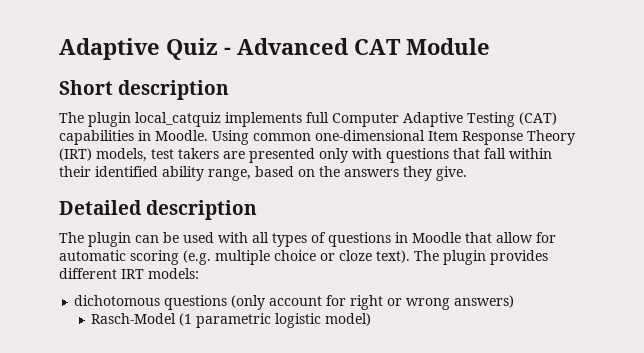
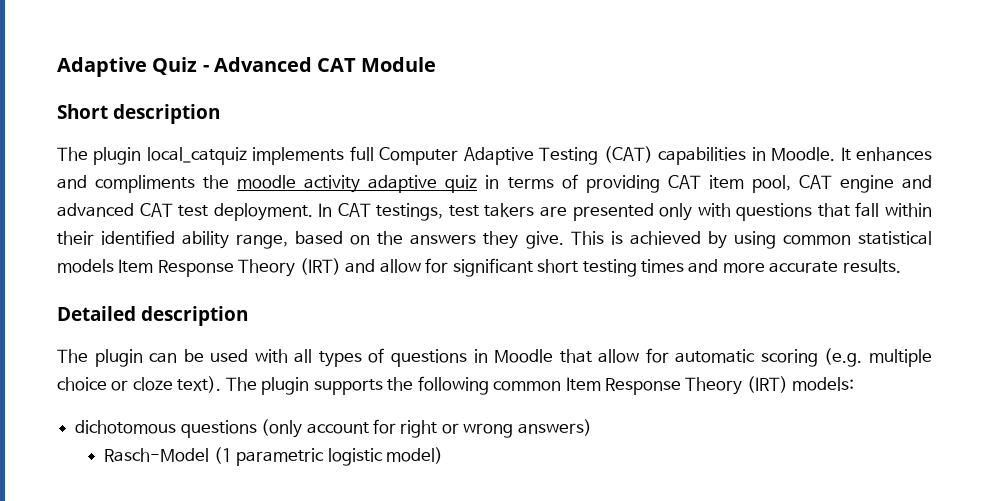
- Using common one-dimensional Item Response Theory (IRT) models, test takers are presented only with questions that fall within their identified ability range, based on the answers they give.
+ It enhances and compliments the moodle activity adaptive quiz in terms of providing CAT item pool, CAT engine and advanced CAT test deployment. In CAT testings, test takers are presented only with questions that fall within their identified ability range, based on the answers they give. This is achieved by using common statistical models Item Response Theory (IRT) and allow for significant short testing times and more accurate results.
- The plugin provides different IRT models:
+ The plugin supports the following common Item Response Theory (IRT) models:

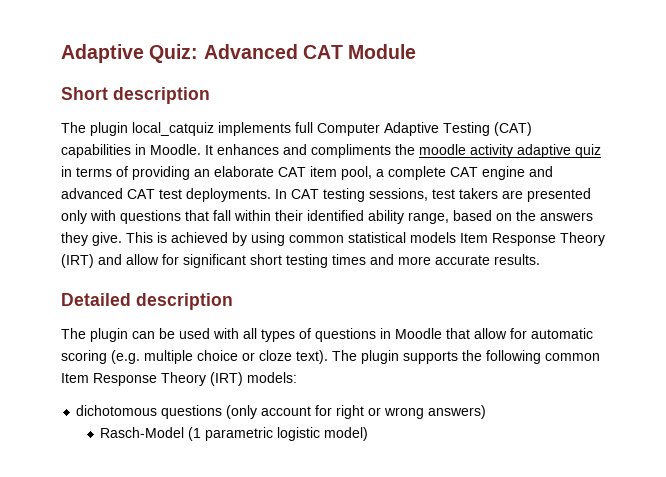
- Adaptive Quiz - Advanced CAT Module
+ Adaptive Quiz: Advanced CAT Module
- It enhances and compliments the moodle activity adaptive quiz in terms of providing CAT item pool, CAT engine and advanced CAT test deployment.
+ It enhances and compliments the moodle activity adaptive quiz in terms of providing an elaborate CAT item pool, a complete CAT engine and advanced CAT test deployments.
- In CAT testings, test takers are presented only with questions that fall within their identified ability range, based on the answers they give.
+ In CAT testing sessions, test takers are presented only with questions that fall within their identified ability range, based on the answers they give.

